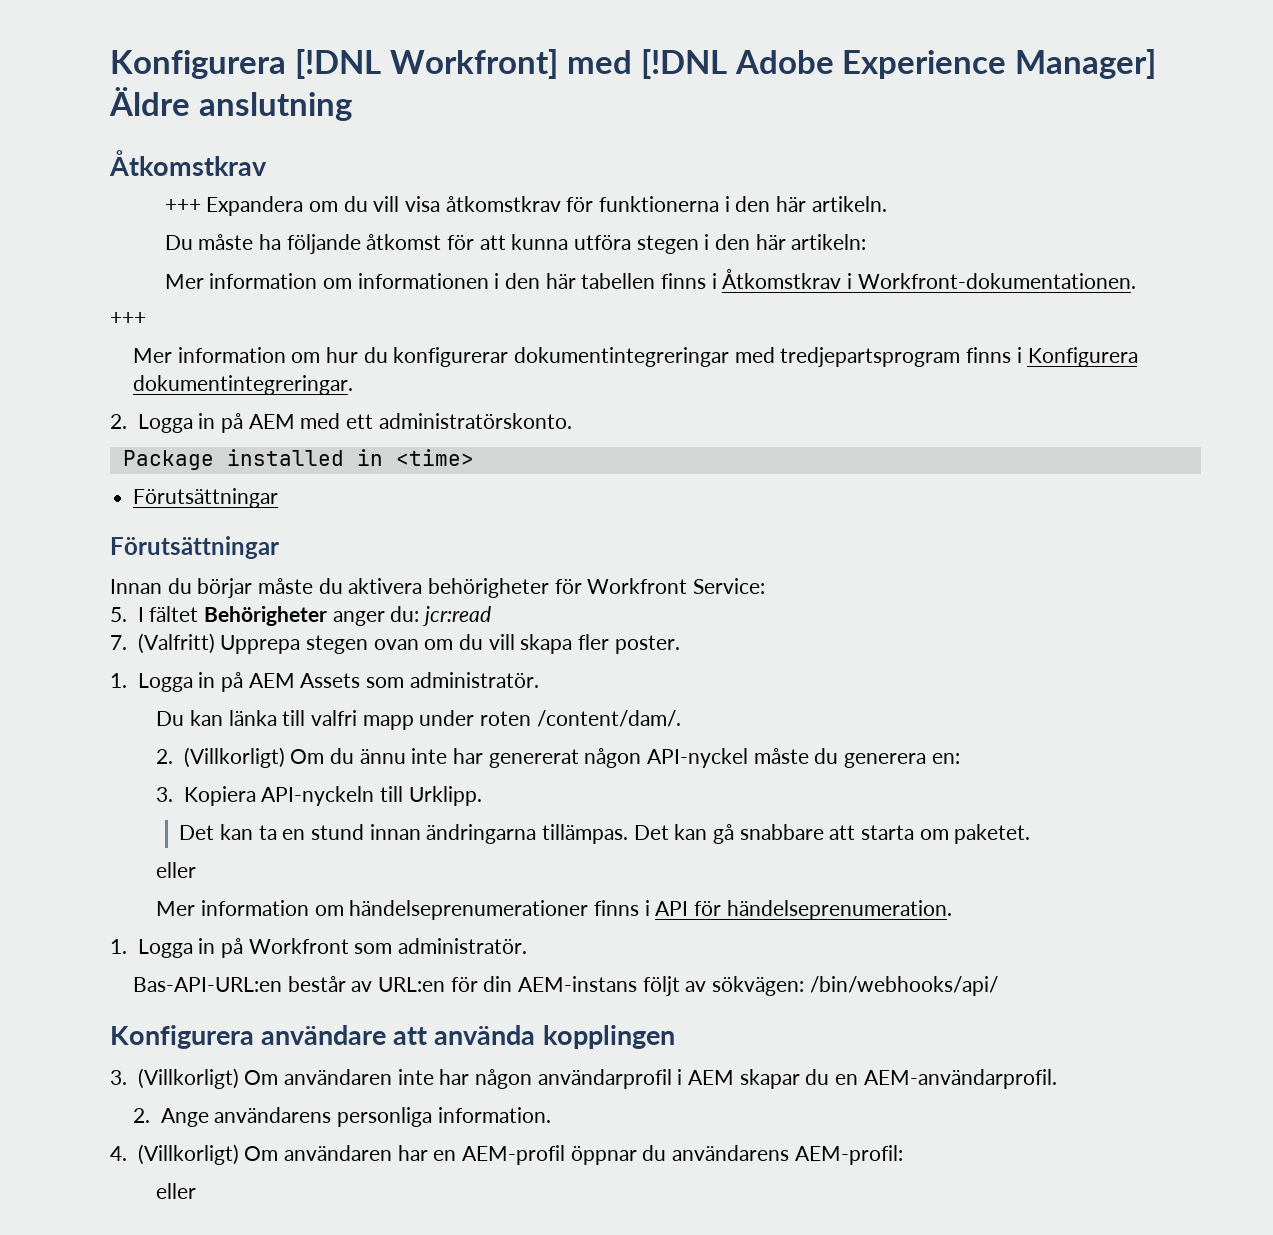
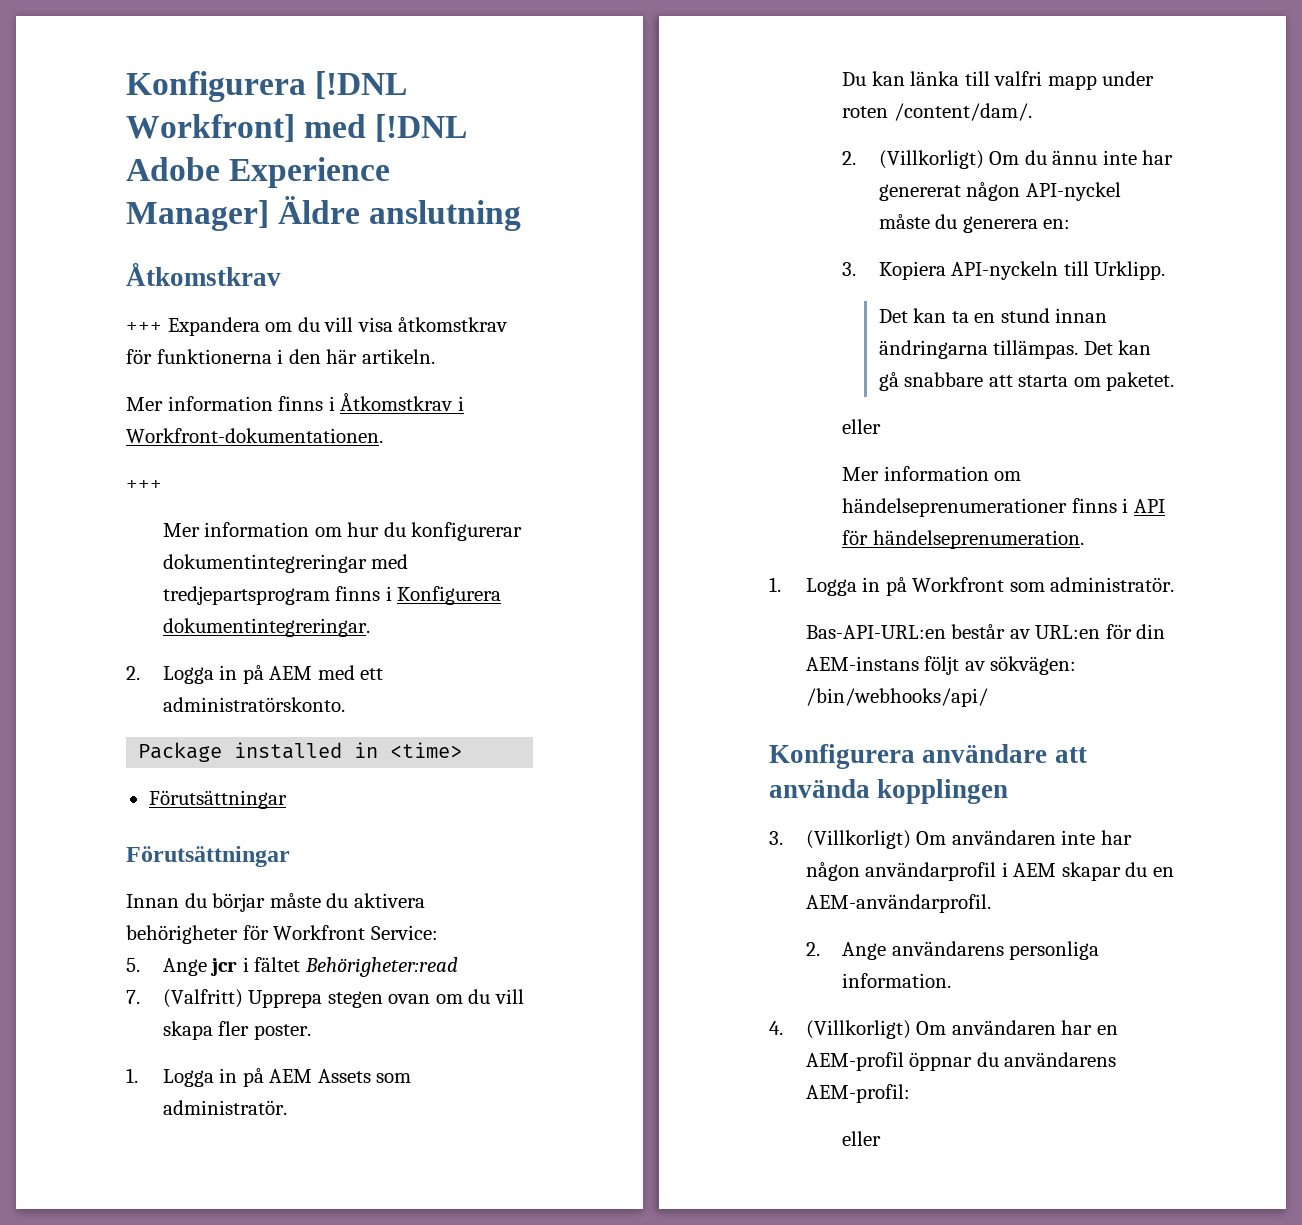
- Du måste ha följande åtkomst för att kunna utföra stegen i den här artikeln:
- Mer information om informationen i den här tabellen finns i Åtkomstkrav i Workfront-dokumentationen.
+ Mer information finns i Åtkomstkrav i Workfront-dokumentationen.
- 5. I fältet Behörigheter anger du: jcr:read
+ 5. Ange jcr i fältet Behörigheter:read

